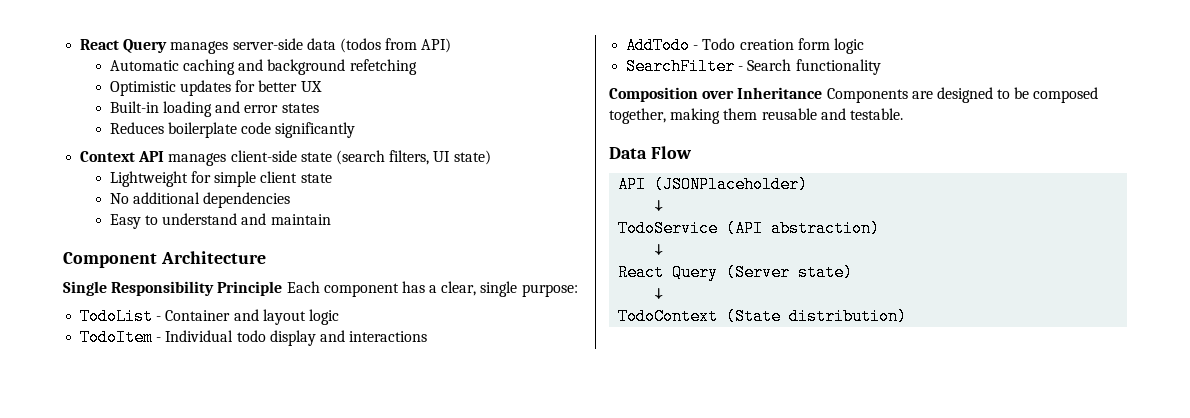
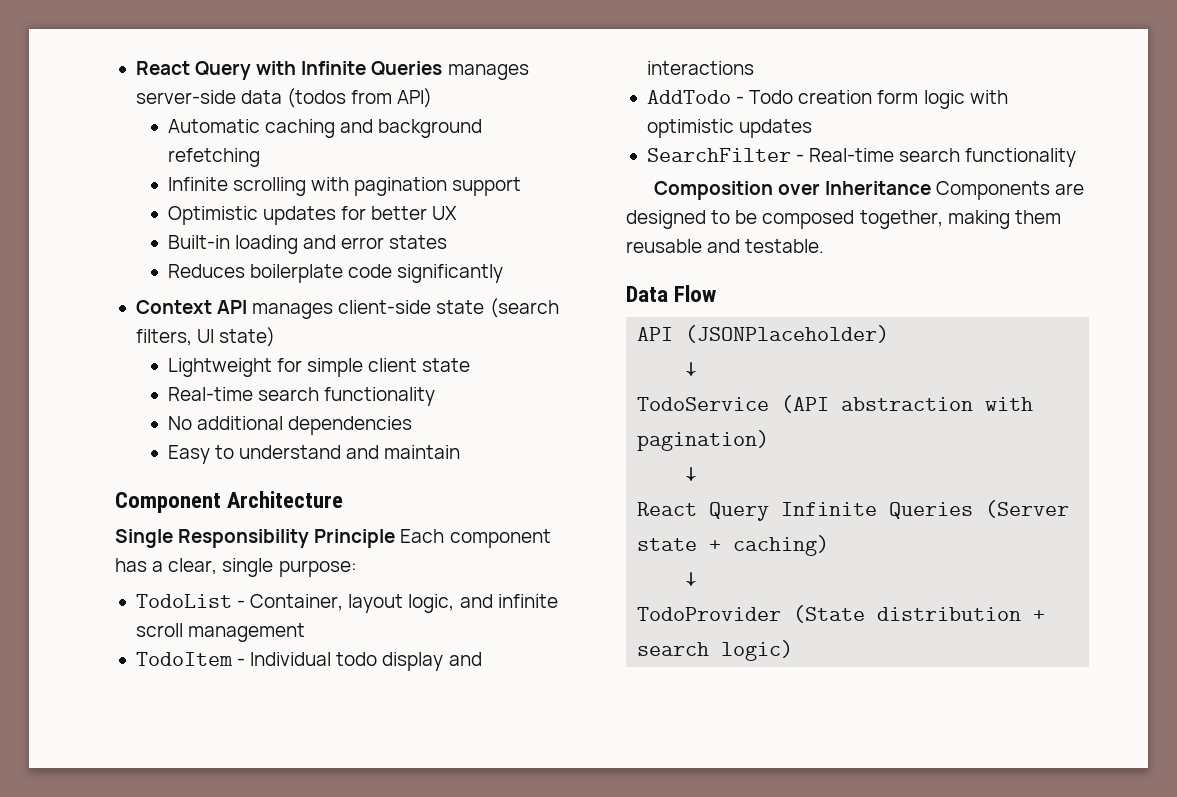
- React Query manages server-side data (todos from API)
+ React Query with Infinite Queries manages server-side data (todos from API)
+ Infinite scrolling with pagination support
  Lightweight for simple client state
+ Real-time search functionality
- TodoList - Container and layout logic
+ TodoList - Container, layout logic, and infinite scroll management
- AddTodo - Todo creation form logic
+ AddTodo - Todo creation form logic with optimistic updates
- SearchFilter - Search functionality
+ SearchFilter - Real-time search functionality
- TodoService (API abstraction)
+ TodoService (API abstraction with pagination)
- React Query (Server state)
+ React Query Infinite Queries (Server state + caching)
  ↓
- TodoContext (State distribution)
+ TodoProvider (State distribution + search logic)

